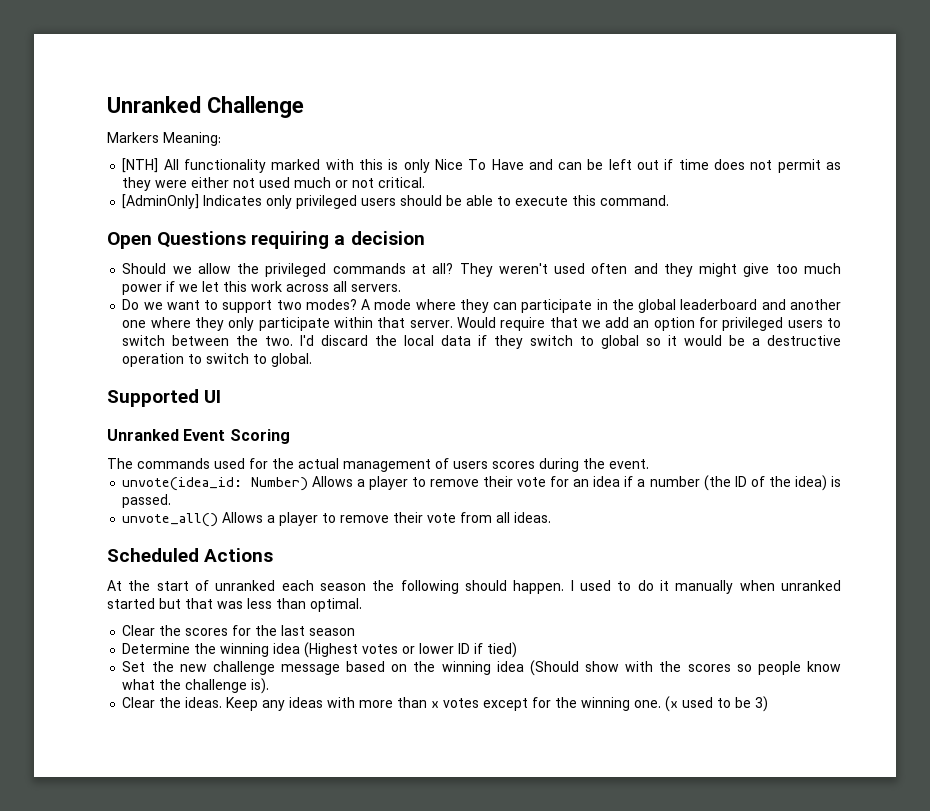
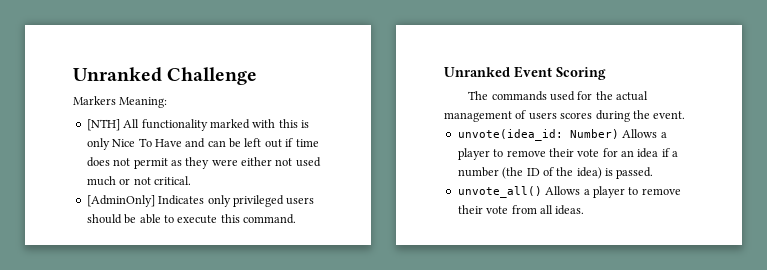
- Open Questions requiring a decision
- Should we allow the privileged commands at all? They weren't used often and they might give too much power if we let this work across all servers.
- Do we want to support two modes? A mode where they can participate in the global leaderboard and another one where they only participate within that server. Would require that we add an option for privileged users to switch between the two. I'd discard the local data if they switch to global so it would be a destructive operation to switch to global.
- Supported UI
- Scheduled Actions
- At the start of unranked each season the following should happen. I used to do it manually when unranked started but that was less than optimal.
- Clear the scores for the last season
- Determine the winning idea (Highest votes or lower ID if tied)
- Set the new challenge message based on the winning idea (Should show with the scores so people know what the challenge is).
- Clear the ideas. Keep any ideas with more than x votes except for the winning one. (x used to be 3)

